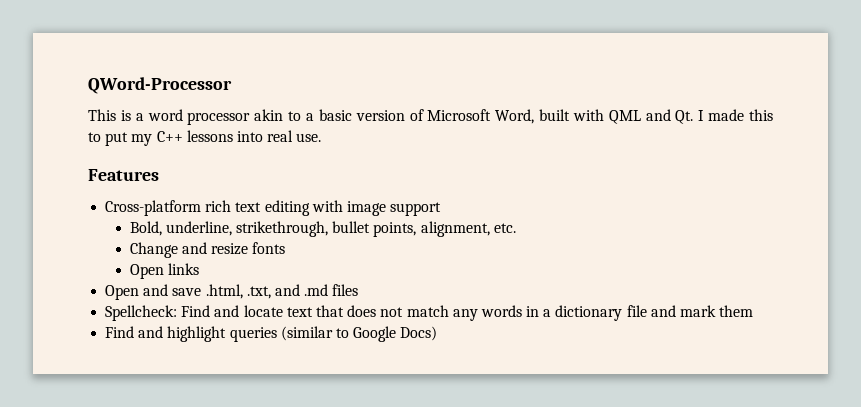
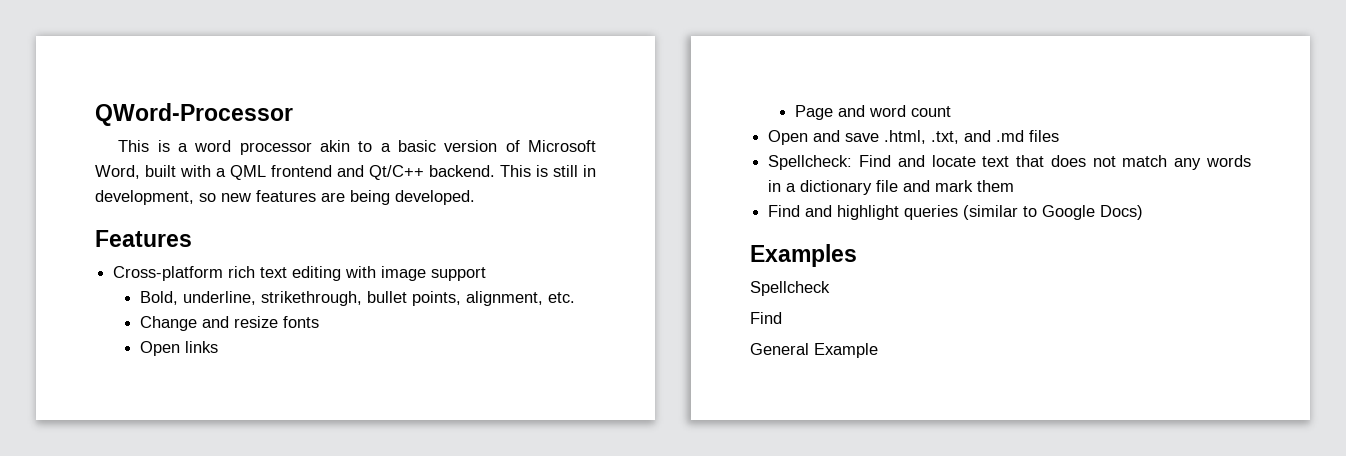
- This is a word processor akin to a basic version of Microsoft Word, built with QML and Qt. I made this to put my C++ lessons into real use.
+ This is a word processor akin to a basic version of Microsoft Word, built with a QML frontend and Qt/C++ backend. This is still in development, so new features are being developed.
+ Page and word count
+ Examples
+ Spellcheck
+ Find
+ General Example

